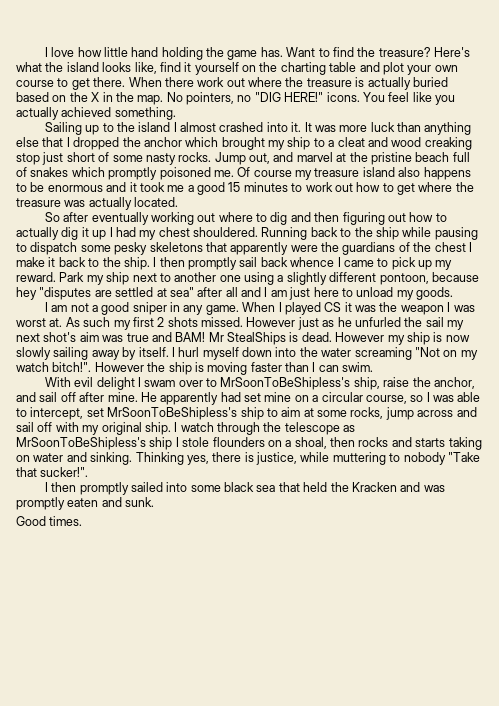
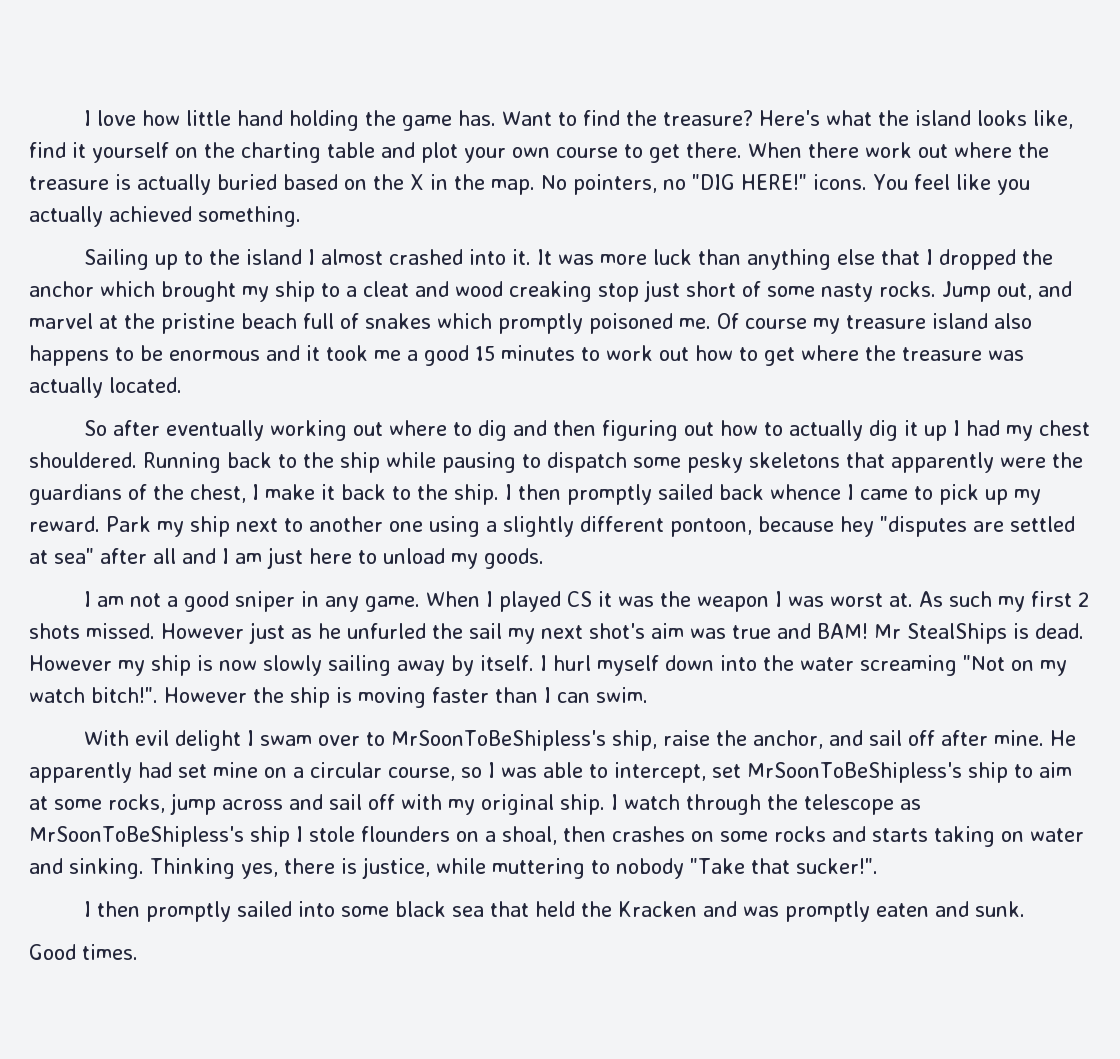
- Running back to the ship while pausing to dispatch some pesky skeletons that apparently were the guardians of the chest I make it back to the ship.
+ Running back to the ship while pausing to dispatch some pesky skeletons that apparently were the guardians of the chest, I make it back to the ship.
- I then promptly sail back whence I came to pick up my reward.
+ I then promptly sailed back whence I came to pick up my reward.
- I watch through the telescope as MrSoonToBeShipless's ship I stole flounders on a shoal, then rocks and starts taking on water and sinking.
+ I watch through the telescope as MrSoonToBeShipless's ship I stole flounders on a shoal, then crashes on some rocks and starts taking on water and sinking.

